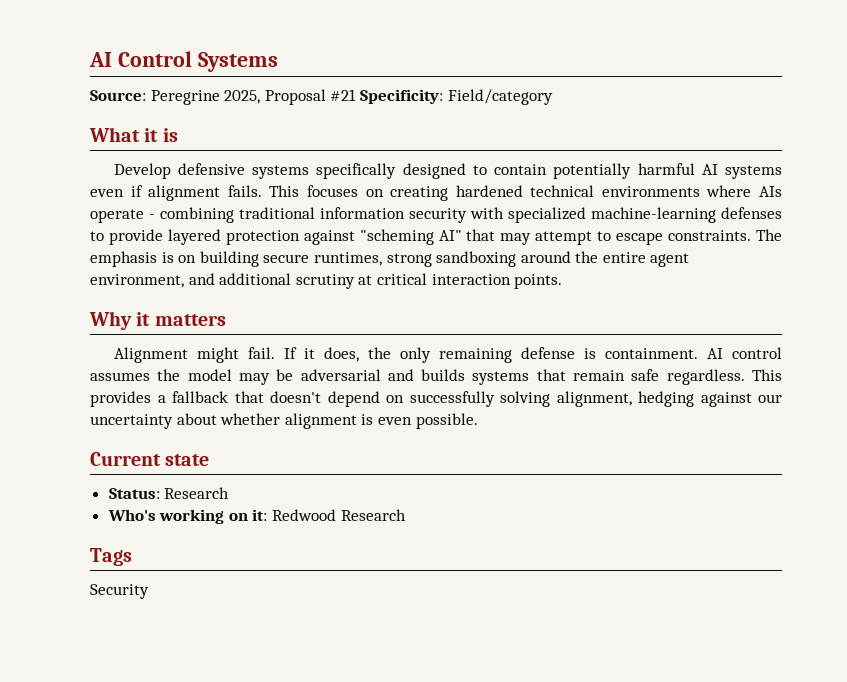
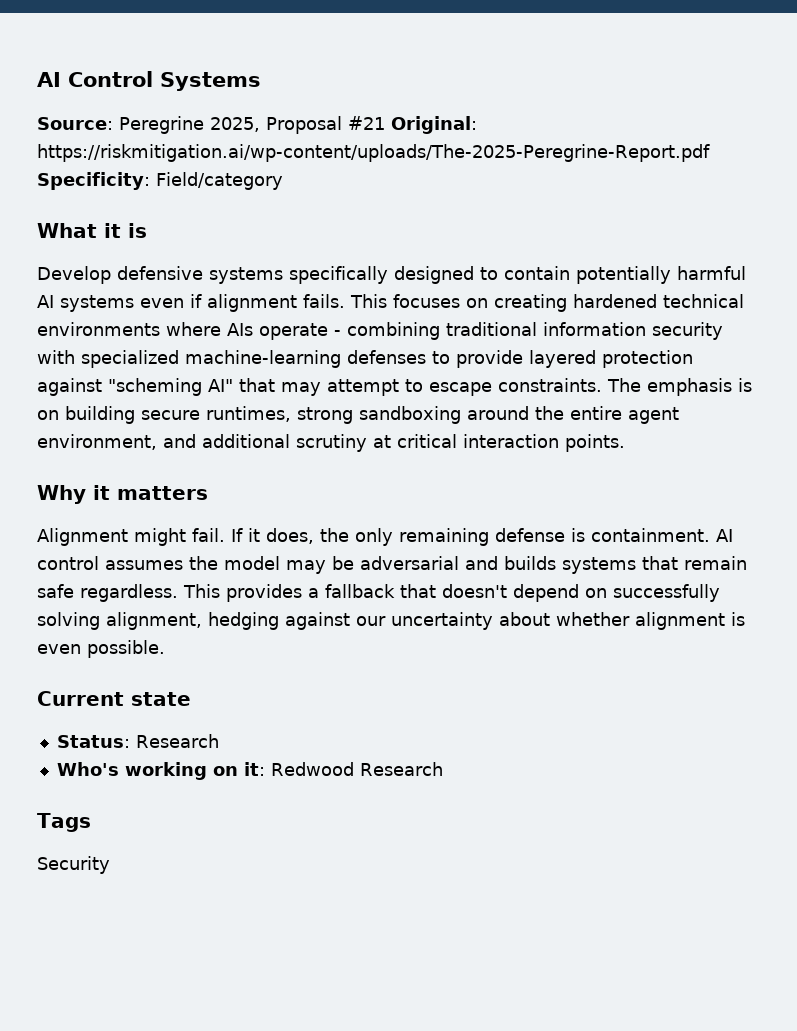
- Source: Peregrine 2025, Proposal #21 Specificity: Field/category
+ Source: Peregrine 2025, Proposal #21 Original: https://riskmitigation.ai/wp-content/uploads/The-2025-Peregrine-Report.pdf Specificity: Field/category

